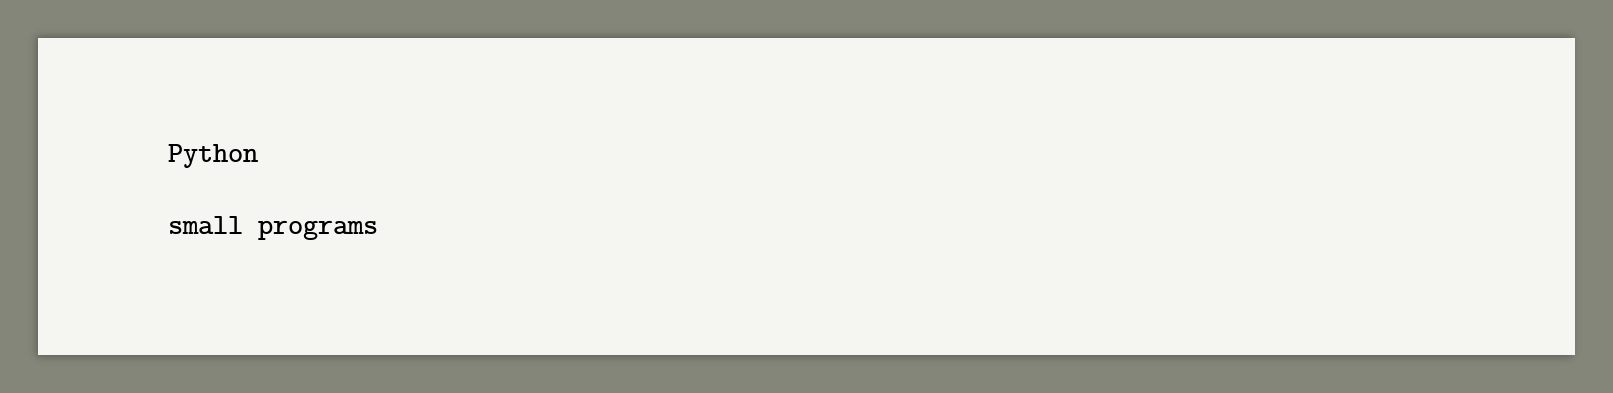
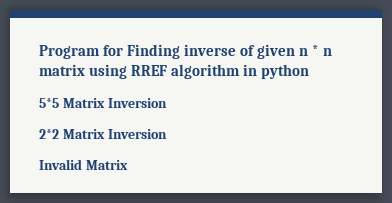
- Python
- small programs
+ Program for Finding inverse of given n * n matrix using RREF algorithm in python
+ 5*5 Matrix Inversion
+ 2*2 Matrix Inversion
+ Invalid Matrix

